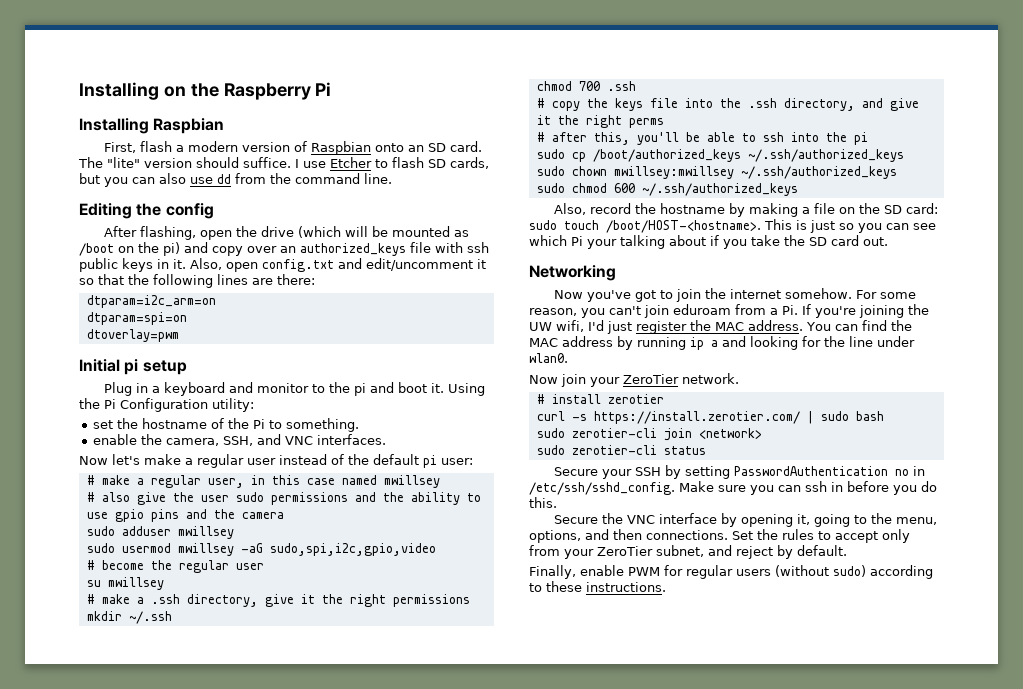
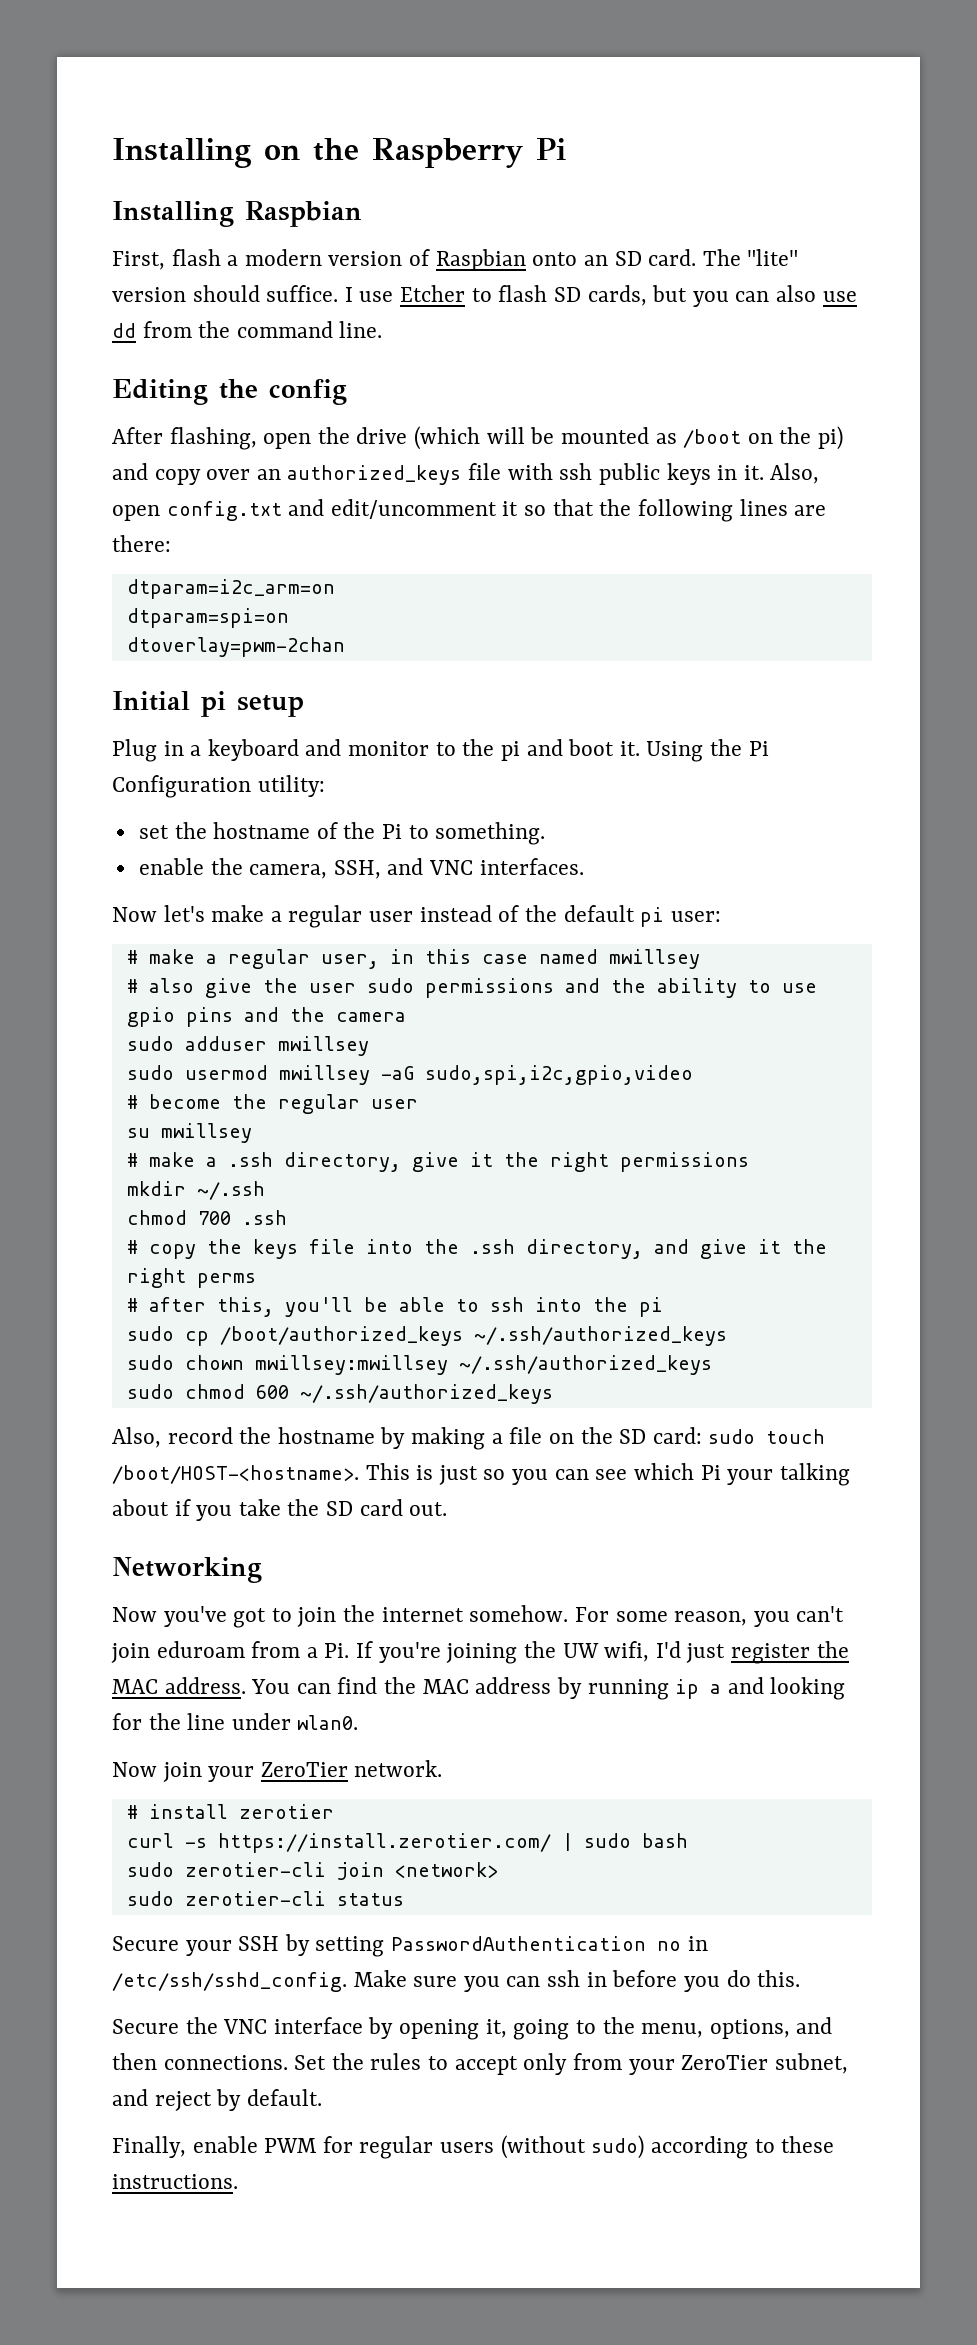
- dtoverlay=pwm
+ dtoverlay=pwm-2chan

